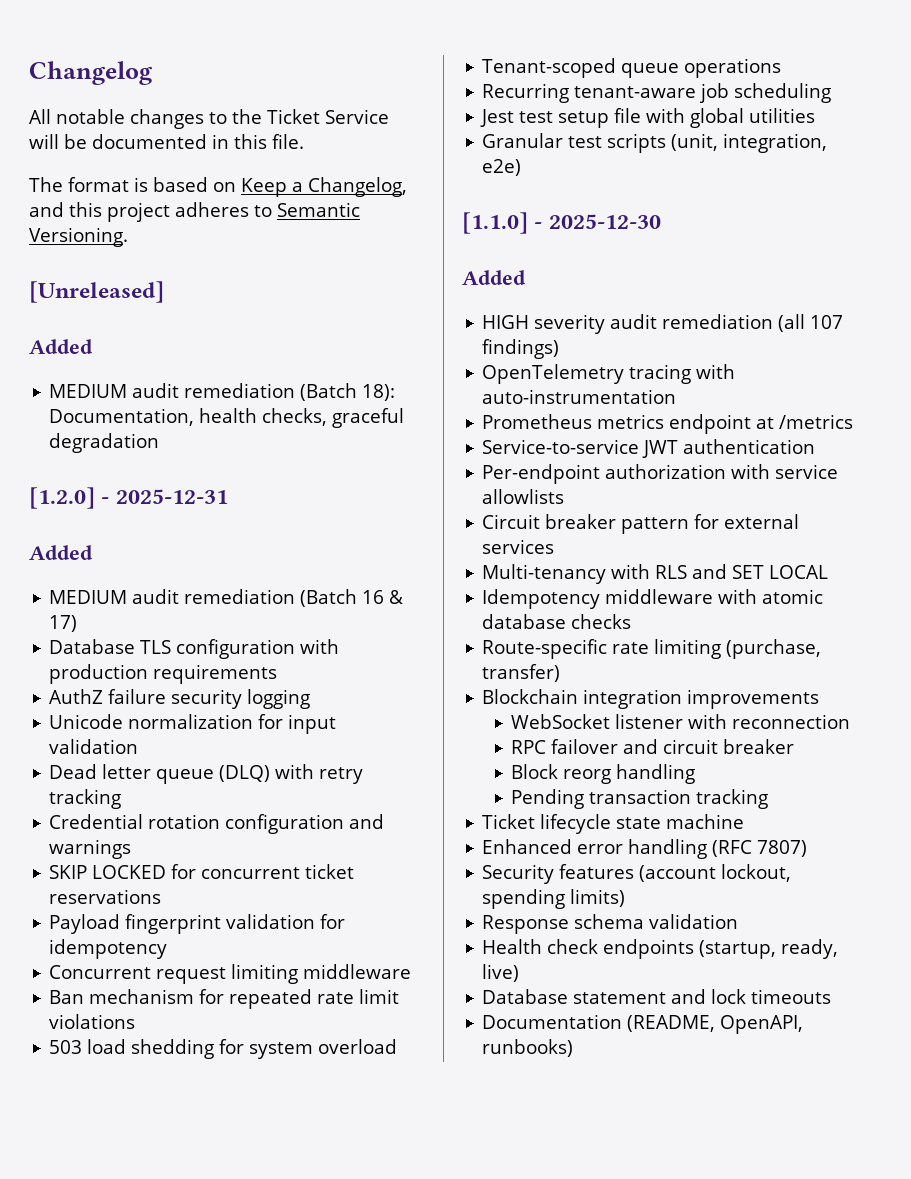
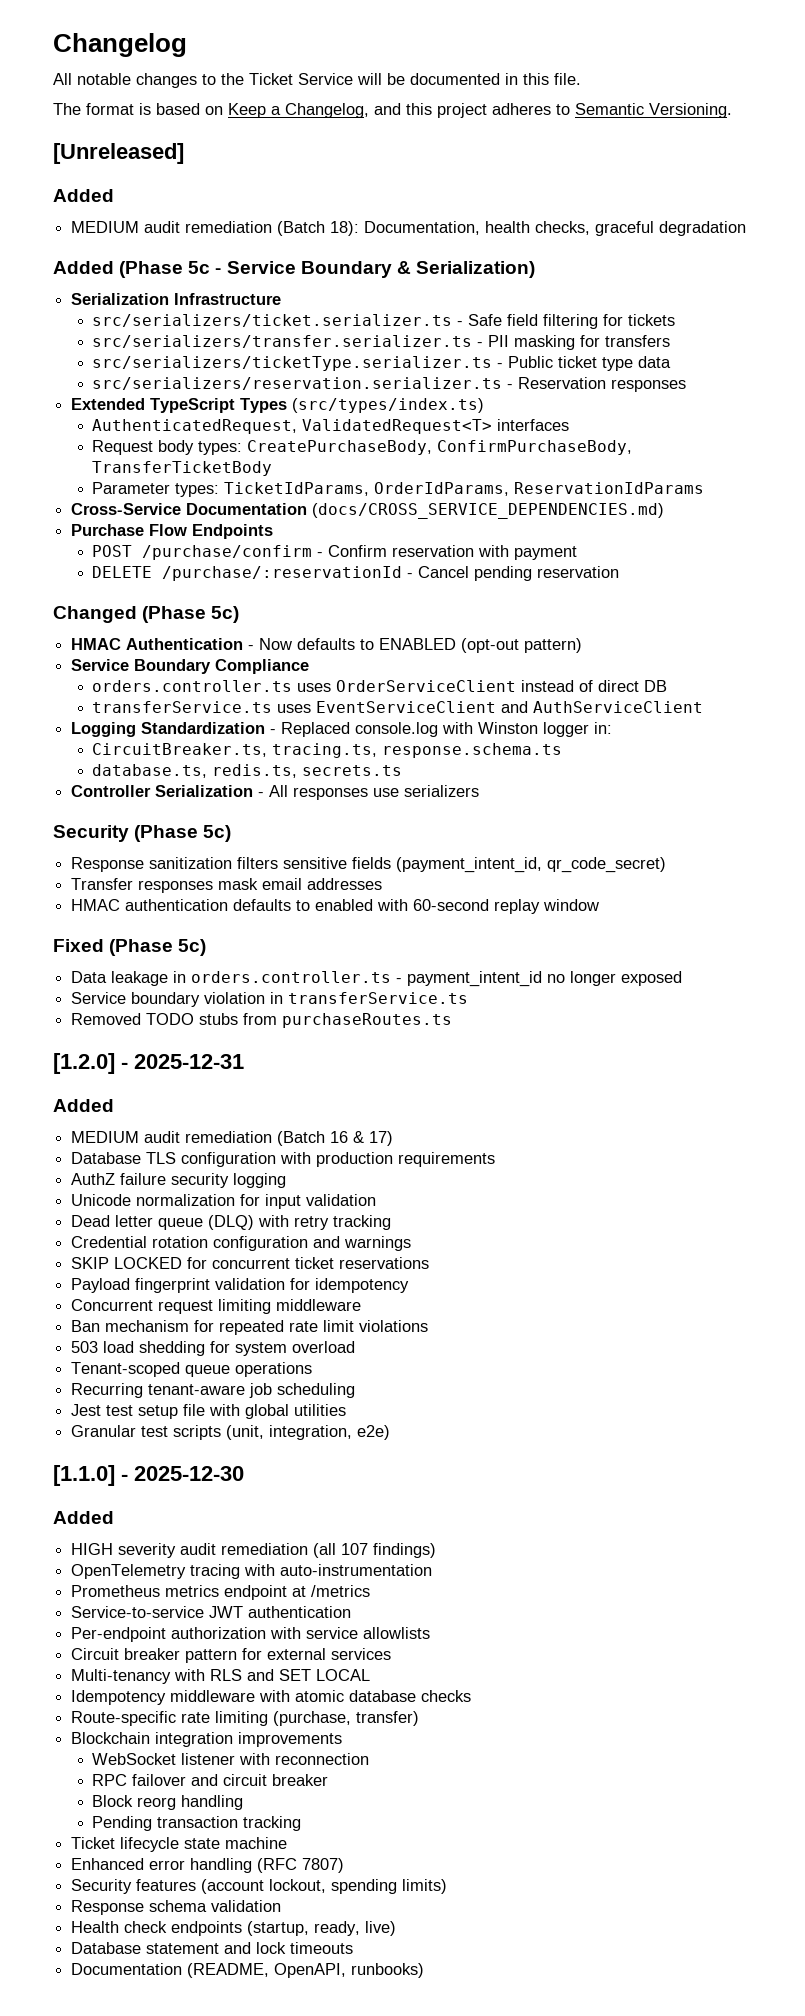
+ Added (Phase 5c - Service Boundary & Serialization)
+ Serialization Infrastructure
+ src/serializers/ticket.serializer.ts - Safe field filtering for tickets
+ src/serializers/transfer.serializer.ts - PII masking for transfers
+ src/serializers/ticketType.serializer.ts - Public ticket type data
+ src/serializers/reservation.serializer.ts - Reservation responses
+ Extended TypeScript Types (src/types/index.ts)
+ AuthenticatedRequest, ValidatedRequest<T> interfaces
+ Request body types: CreatePurchaseBody, ConfirmPurchaseBody, TransferTicketBody
+ Parameter types: TicketIdParams, OrderIdParams, ReservationIdParams
+ Cross-Service Documentation (docs/CROSS_SERVICE_DEPENDENCIES.md)
+ Purchase Flow Endpoints
+ POST /purchase/confirm - Confirm reservation with payment
+ DELETE /purchase/:reservationId - Cancel pending reservation
+ Changed (Phase 5c)
+ HMAC Authentication - Now defaults to ENABLED (opt-out pattern)
+ Service Boundary Compliance
+ orders.controller.ts uses OrderServiceClient instead of direct DB
+ transferService.ts uses EventServiceClient and AuthServiceClient
+ Logging Standardization - Replaced console.log with Winston logger in:
+ CircuitBreaker.ts, tracing.ts, response.schema.ts
+ database.ts, redis.ts, secrets.ts
+ Controller Serialization - All responses use serializers
+ Security (Phase 5c)
+ Response sanitization filters sensitive fields (payment_intent_id, qr_code_secret)
+ Transfer responses mask email addresses
+ HMAC authentication defaults to enabled with 60-second replay window
+ Fixed (Phase 5c)
+ Data leakage in orders.controller.ts - payment_intent_id no longer exposed
+ Service boundary violation in transferService.ts
+ Removed TODO stubs from purchaseRoutes.ts

